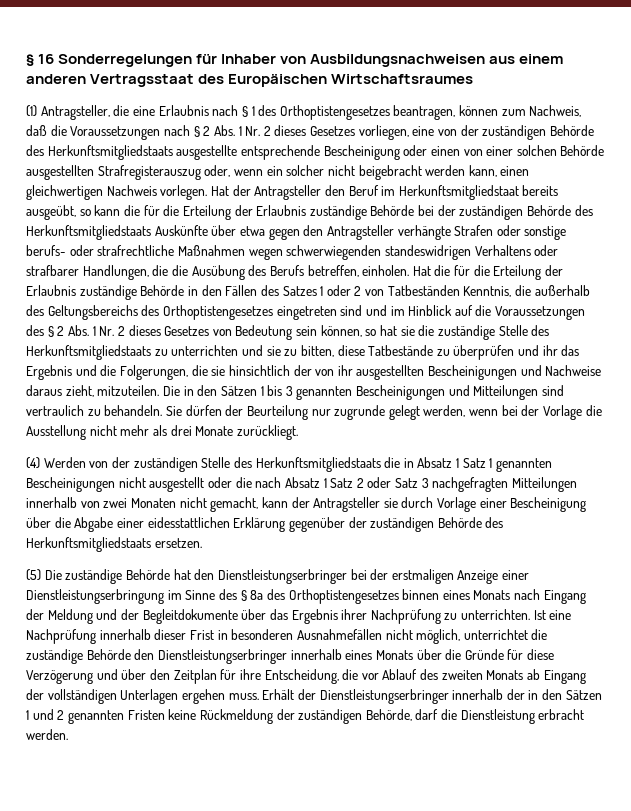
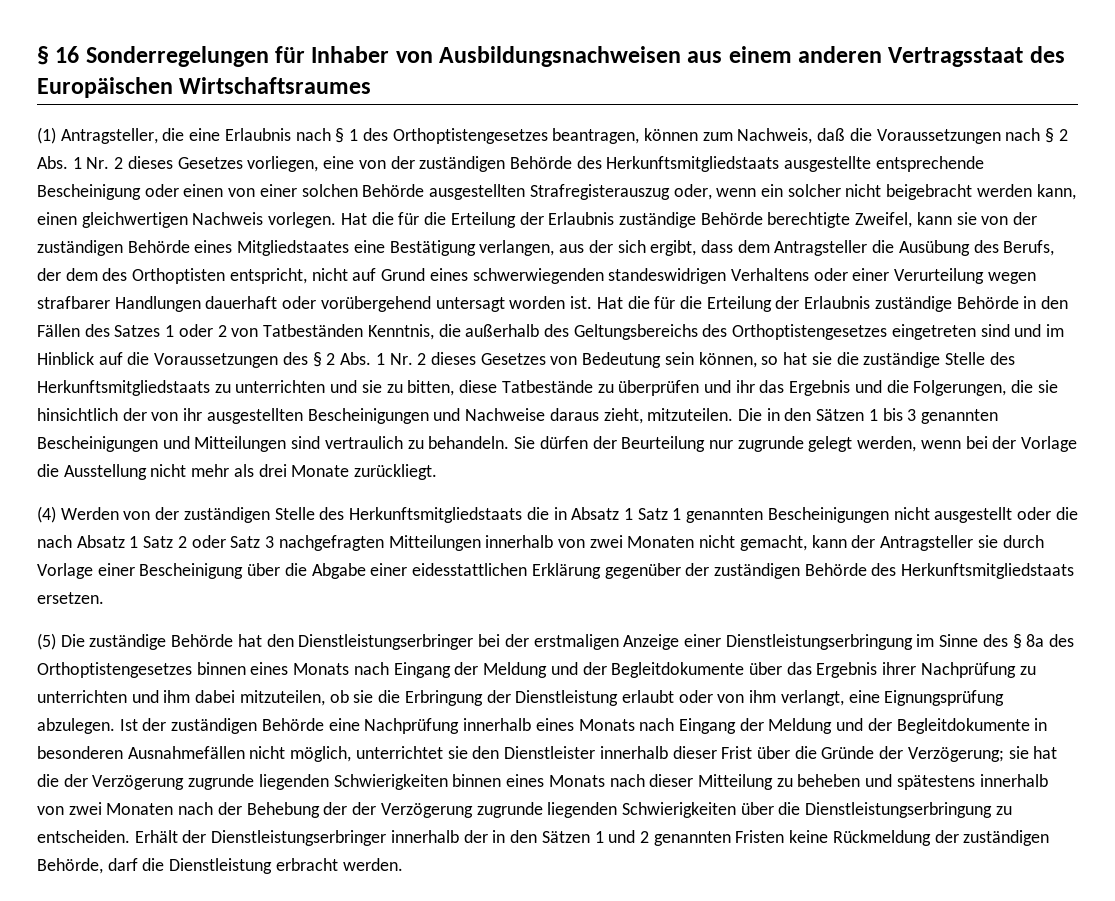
- Hat der Antragsteller den Beruf im Herkunftsmitgliedstaat bereits ausgeübt, so kann die für die Erteilung der Erlaubnis zuständige Behörde bei der zuständigen Behörde des Herkunftsmitgliedstaats Auskünfte über etwa gegen den Antragsteller verhängte Strafen oder sonstige berufs- oder strafrechtliche Maßnahmen wegen schwerwiegenden standeswidrigen Verhaltens oder strafbarer Handlungen, die die Ausübung des Berufs betreffen, einholen.
+ Hat die für die Erteilung der Erlaubnis zuständige Behörde berechtigte Zweifel, kann sie von der zuständigen Behörde eines Mitgliedstaates eine Bestätigung verlangen, aus der sich ergibt, dass dem Antragsteller die Ausübung des Berufs, der dem des Orthoptisten entspricht, nicht auf Grund eines schwerwiegenden standeswidrigen Verhaltens oder einer Verurteilung wegen strafbarer Handlungen dauerhaft oder vorübergehend untersagt worden ist.
- (5) Die zuständige Behörde hat den Dienstleistungserbringer bei der erstmaligen Anzeige einer Dienstleistungserbringung im Sinne des § 8a des Orthoptistengesetzes binnen eines Monats nach Eingang der Meldung und der Begleitdokumente über das Ergebnis ihrer Nachprüfung zu unterrichten. Ist eine Nachprüfung innerhalb dieser Frist in besonderen Ausnahmefällen nicht möglich, unterrichtet die zuständige Behörde den Dienstleistungserbringer innerhalb eines Monats über die Gründe für diese Verzögerung und über den Zeitplan für ihre Entscheidung, die vor Ablauf des zweiten Monats ab Eingang der vollständigen Unterlagen ergehen muss.
+ (5) Die zuständige Behörde hat den Dienstleistungserbringer bei der erstmaligen Anzeige einer Dienstleistungserbringung im Sinne des § 8a des Orthoptistengesetzes binnen eines Monats nach Eingang der Meldung und der Begleitdokumente über das Ergebnis ihrer Nachprüfung zu unterrichten und ihm dabei mitzuteilen, ob sie die Erbringung der Dienstleistung erlaubt oder von ihm verlangt, eine Eignungsprüfung abzulegen. Ist der zuständigen Behörde eine Nachprüfung innerhalb eines Monats nach Eingang der Meldung und der Begleitdokumente in besonderen Ausnahmefällen nicht möglich, unterrichtet sie den Dienstleister innerhalb dieser Frist über die Gründe der Verzögerung; sie hat die der Verzögerung zugrunde liegenden Schwierigkeiten binnen eines Monats nach dieser Mitteilung zu beheben und spätestens innerhalb von zwei Monaten nach der Behebung der der Verzögerung zugrunde liegenden Schwierigkeiten über die Dienstleistungserbringung zu entscheiden.

